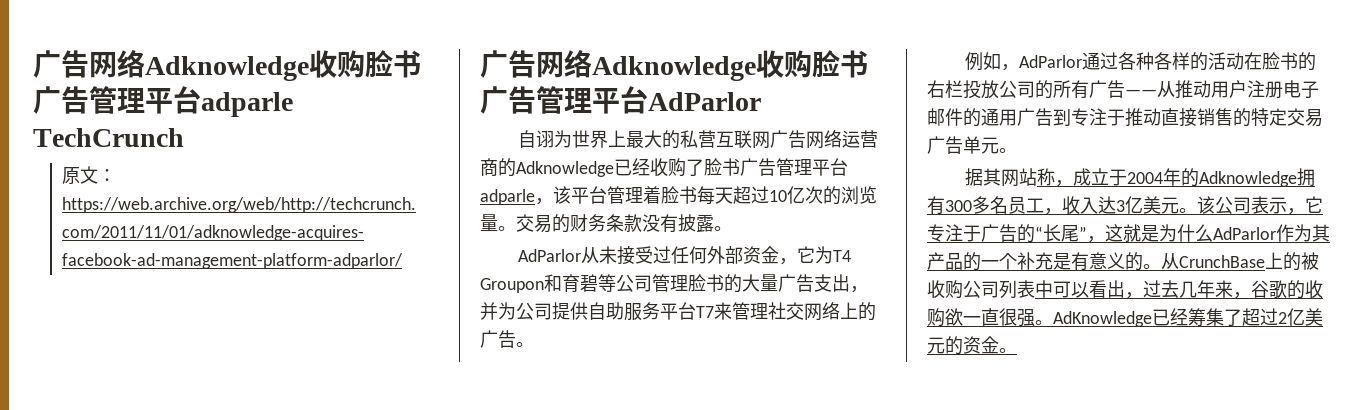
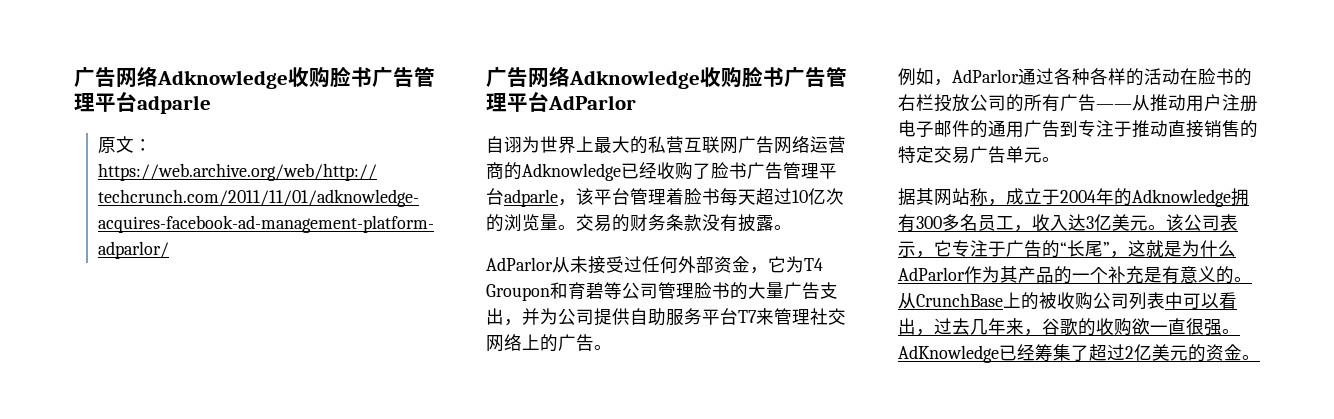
- 广告网络Adknowledge收购脸书广告管理平台adparle TechCrunch
+ 广告网络Adknowledge收购脸书广告管理平台adparle

